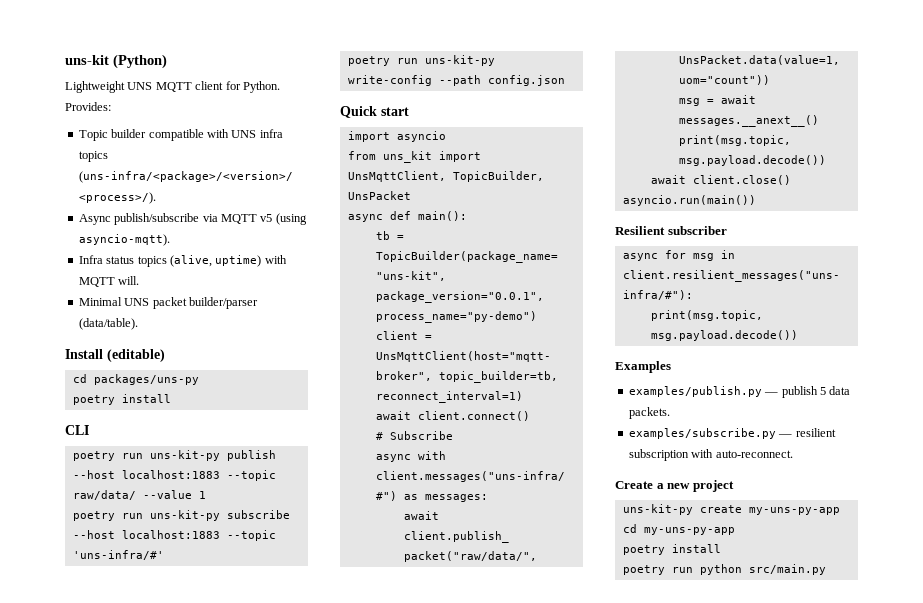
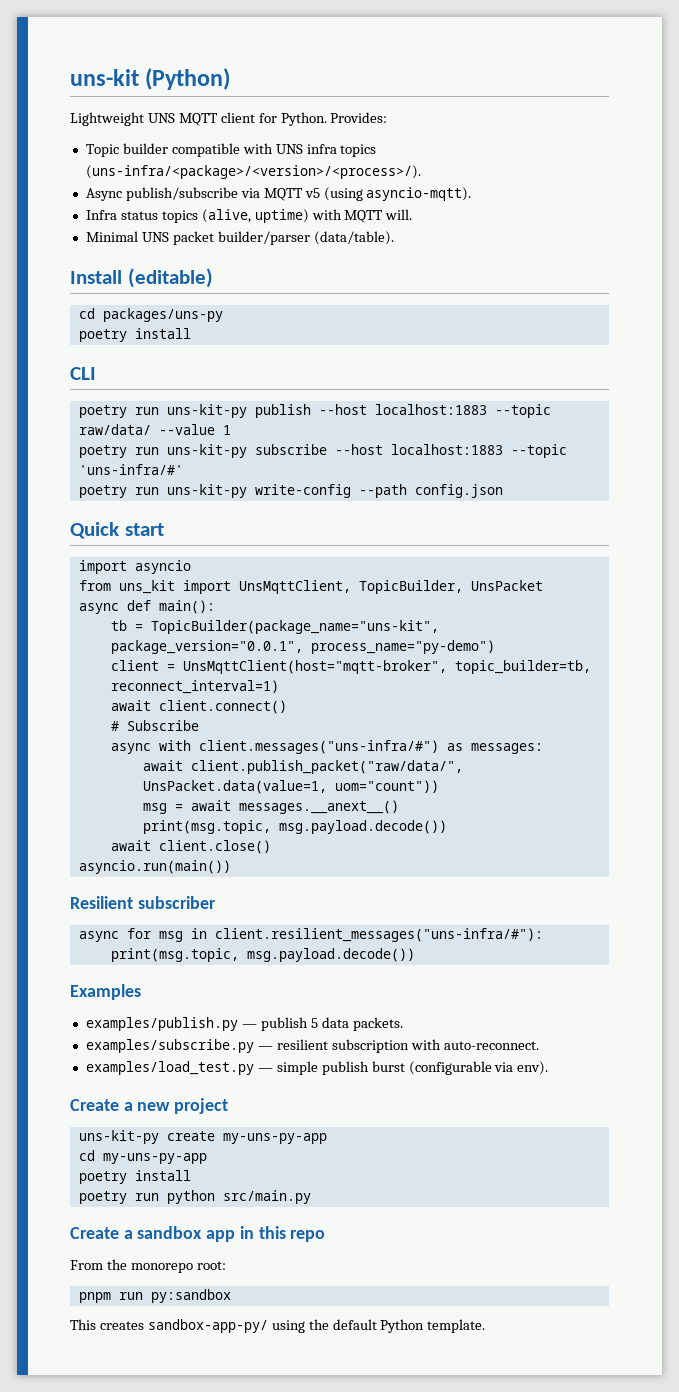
+ examples/load_test.py — simple publish burst (configurable via env).
+ Create a sandbox app in this repo
+ From the monorepo root:
+ pnpm run py:sandbox
+ This creates sandbox-app-py/ using the default Python template.

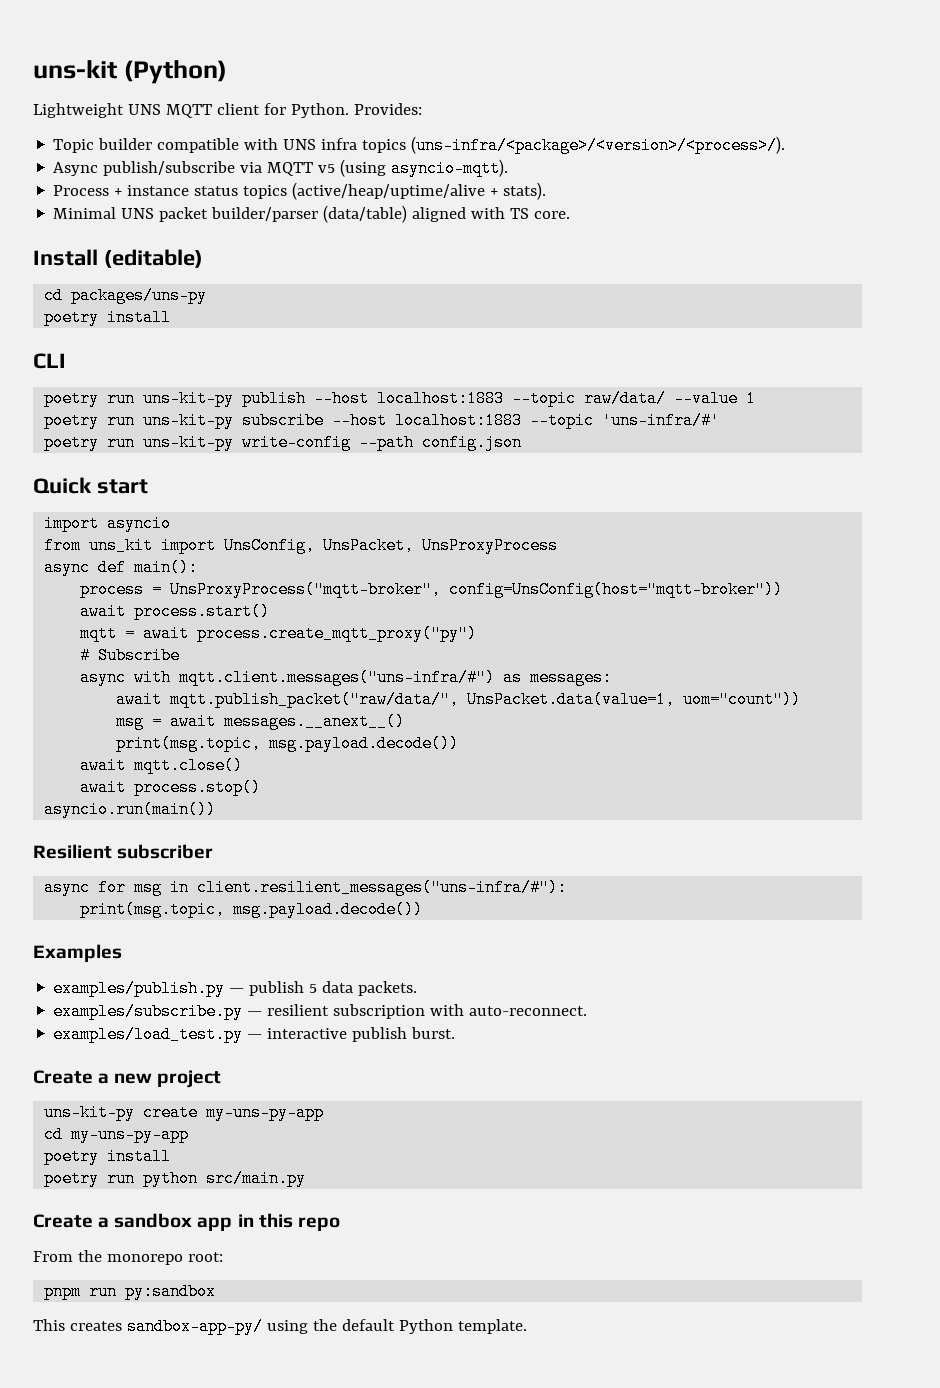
- Infra status topics (alive, uptime) with MQTT will.
+ Process + instance status topics (active/heap/uptime/alive + stats).
- Minimal UNS packet builder/parser (data/table).
+ Minimal UNS packet builder/parser (data/table) aligned with TS core.
- from uns_kit import UnsMqttClient, TopicBuilder, UnsPacket
+ from uns_kit import UnsConfig, UnsPacket, UnsProxyProcess
- tb = TopicBuilder(package_name="uns-kit", package_version="0.0.1", process_name="py-demo")
- client = UnsMqttClient(host="mqtt-broker", topic_builder=tb, reconnect_interval=1)
- await client.connect()
+ process = UnsProxyProcess("mqtt-broker", config=UnsConfig(host="mqtt-broker"))
+ await process.start()
+ mqtt = await process.create_mqtt_proxy("py")
- async with client.messages("uns-infra/#") as messages:
+ async with mqtt.client.messages("uns-infra/#") as messages:
- await client.publish_packet("raw/data/", UnsPacket.data(value=1, uom="count"))
+ await mqtt.publish_packet("raw/data/", UnsPacket.data(value=1, uom="count"))
- await client.close()
+ await mqtt.close()
+ await process.stop()
- examples/load_test.py — simple publish burst (configurable via env).
+ examples/load_test.py — interactive publish burst.

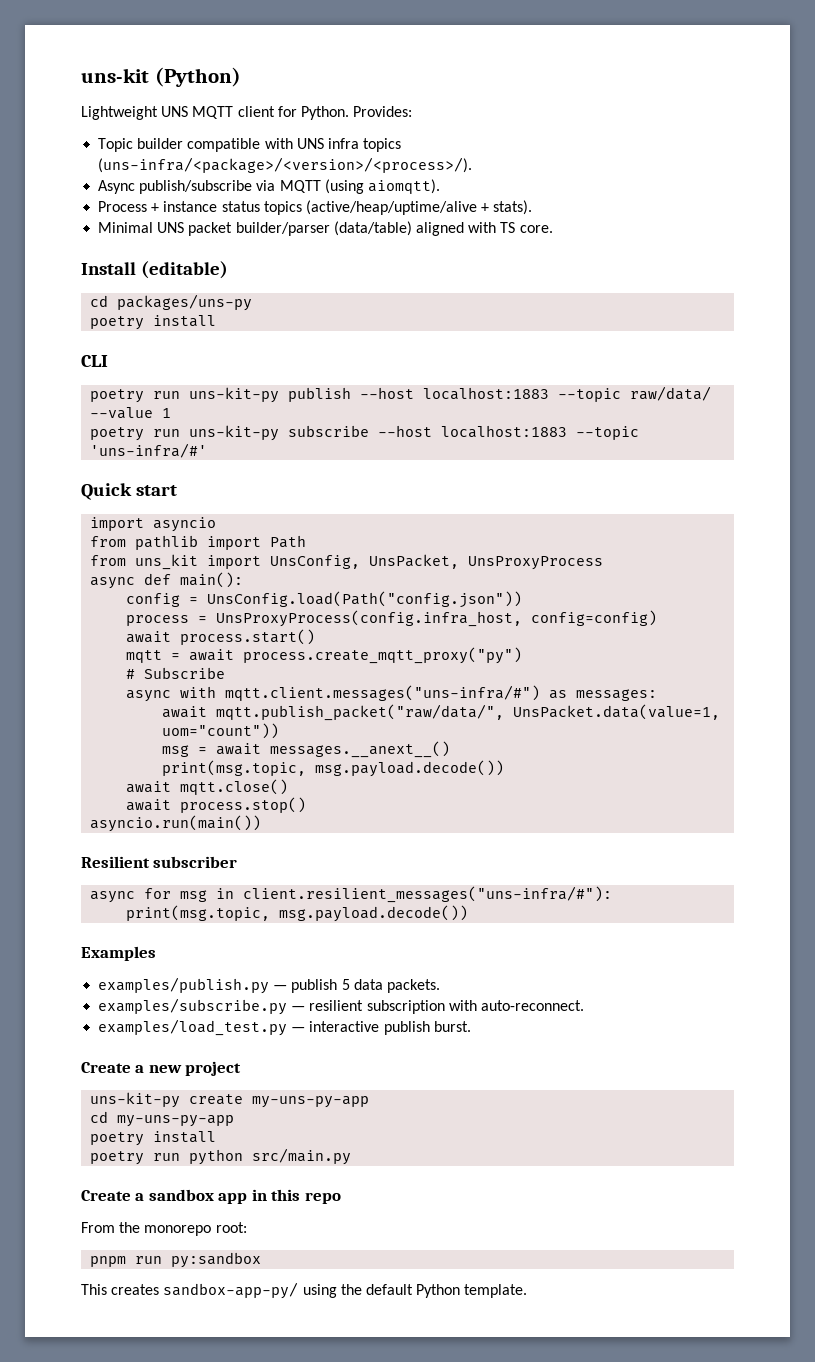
- Async publish/subscribe via MQTT v5 (using asyncio-mqtt).
+ Async publish/subscribe via MQTT (using aiomqtt).
- poetry run uns-kit-py write-config --path config.json
+ from pathlib import Path
+ config = UnsConfig.load(Path("config.json"))
- process = UnsProxyProcess("mqtt-broker", config=UnsConfig(host="mqtt-broker"))
+ process = UnsProxyProcess(config.infra_host, config=config)

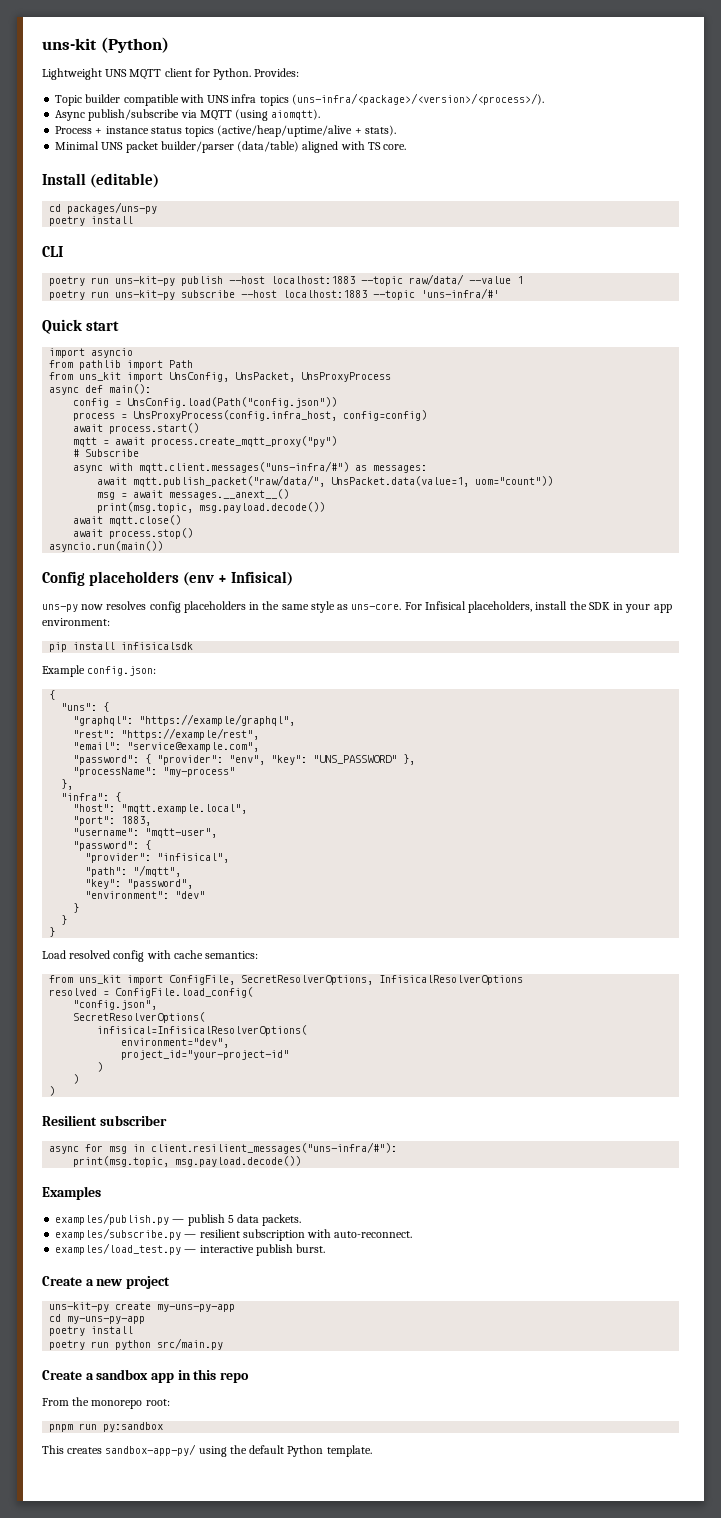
+ Config placeholders (env + Infisical)
+ uns-py now resolves config placeholders in the same style as uns-core. For Infisical placeholders, install the SDK in your app environment:
+ pip install infisicalsdk
+ Example config.json:
+ {
+ "uns": {
+ "graphql": "https://example/graphql",
+ "rest": "https://example/rest",
+ "email": "service@example.com",
+ "password": { "provider": "env", "key": "UNS_PASSWORD" },
+ "processName": "my-process"
+ },
+ "infra": {
+ "host": "mqtt.example.local",
+ "port": 1883,
+ "username": "mqtt-user",
+ "password": {
+ "provider": "infisical",
+ "path": "/mqtt",
+ "key": "password",
+ "environment": "dev"
+ }
+ }
+ }
+ Load resolved config with cache semantics:
+ from uns_kit import ConfigFile, SecretResolverOptions, InfisicalResolverOptions
+ resolved = ConfigFile.load_config(
+ "config.json",
+ SecretResolverOptions(
+ infisical=InfisicalResolverOptions(
+ environment="dev",
+ project_id="your-project-id"
+ )
+ )
+ )

